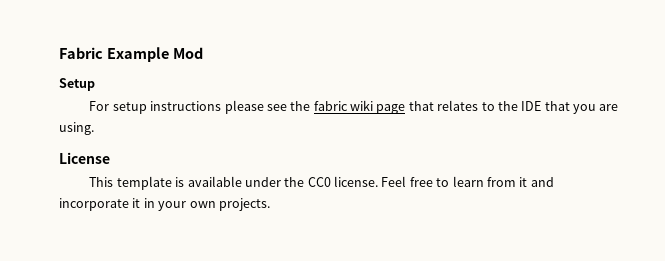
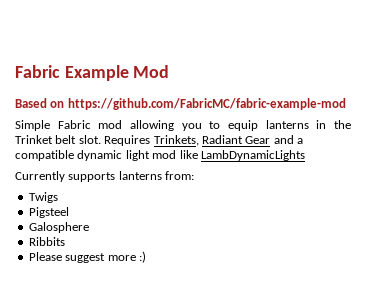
- Setup
- For setup instructions please see the fabric wiki page that relates to the IDE that you are using.
- License
- This template is available under the CC0 license. Feel free to learn from it and incorporate it in your own projects.
+ Based on https://github.com/FabricMC/fabric-example-mod
+ Simple Fabric mod allowing you to equip lanterns in the Trinket belt slot. Requires Trinkets, Radiant Gear and a compatible dynamic light mod like LambDynamicLights
+ Currently supports lanterns from:
+ Twigs
+ Pigsteel
+ Galosphere
+ Ribbits
+ Please suggest more :)

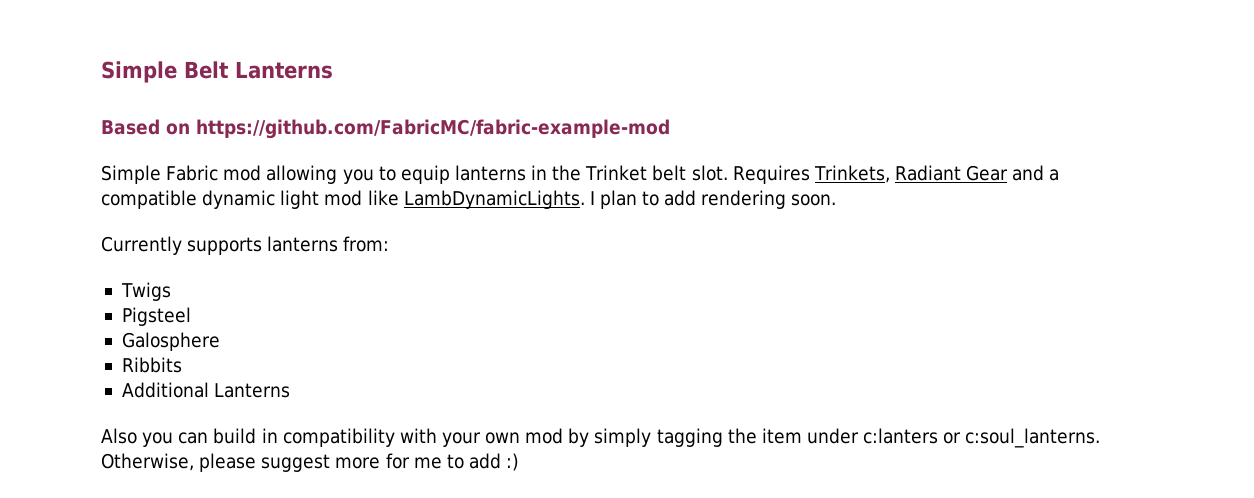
- Fabric Example Mod
+ Simple Belt Lanterns
- Requires Trinkets, Radiant Gear and a compatible dynamic light mod like LambDynamicLights
+ Requires Trinkets, Radiant Gear and a compatible dynamic light mod like LambDynamicLights. I plan to add rendering soon.
- Please suggest more :)
+ Additional Lanterns
+ Also you can build in compatibility with your own mod by simply tagging the item under c:lanters or c:soul_lanterns. Otherwise, please suggest more for me to add :)

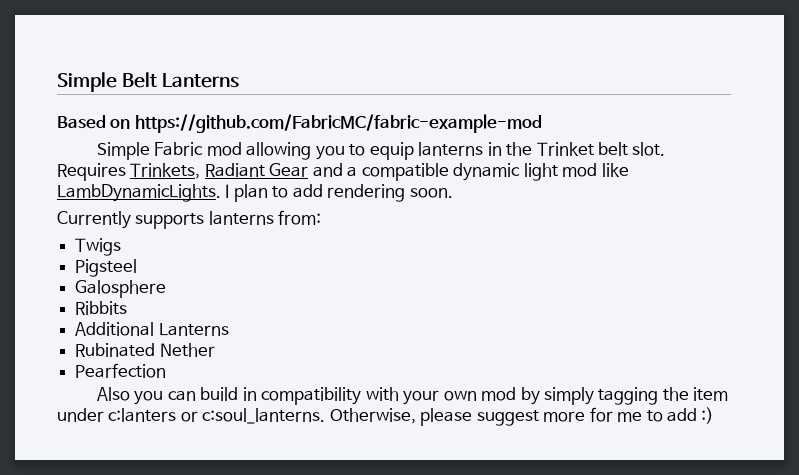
+ Rubinated Nether
+ Pearfection

